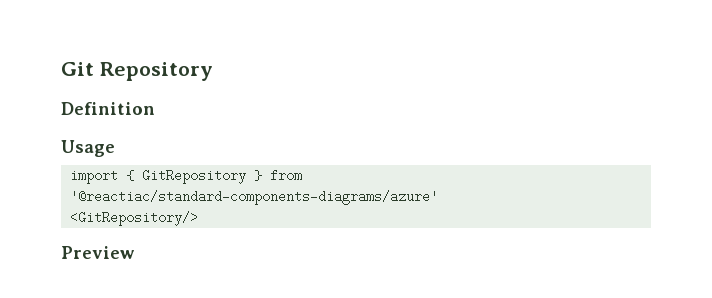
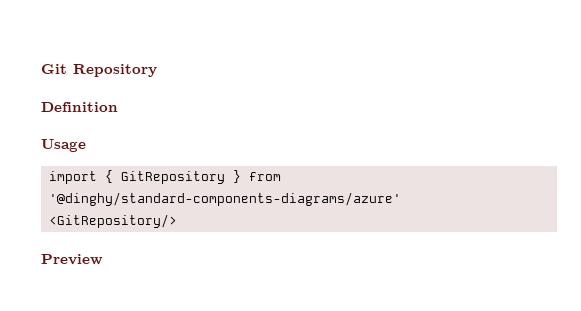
- import { GitRepository } from '@reactiac/standard-components-diagrams/azure'
+ import { GitRepository } from '@dinghy/standard-components-diagrams/azure'

